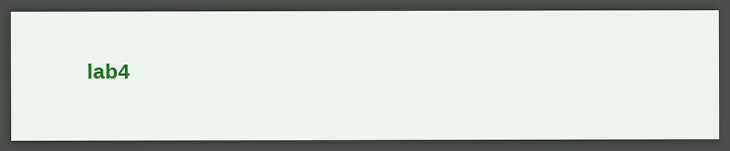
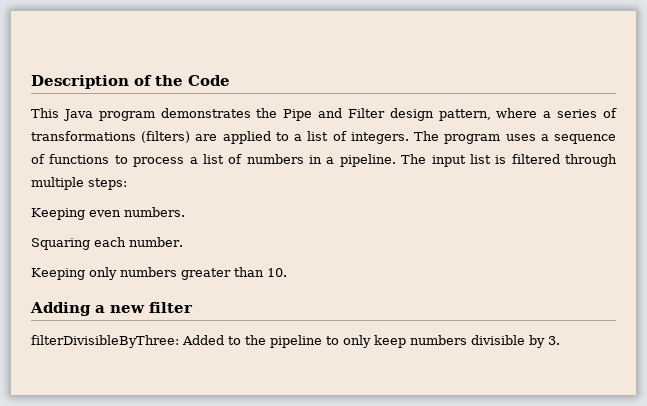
- lab4
+ Description of the Code
+ This Java program demonstrates the Pipe and Filter design pattern, where a series of transformations (filters) are applied to a list of integers. The program uses a sequence of functions to process a list of numbers in a pipeline. The input list is filtered through multiple steps:
+ Keeping even numbers.
+ Squaring each number.
+ Keeping only numbers greater than 10.
+ Adding a new filter
+ filterDivisibleByThree: Added to the pipeline to only keep numbers divisible by 3.

